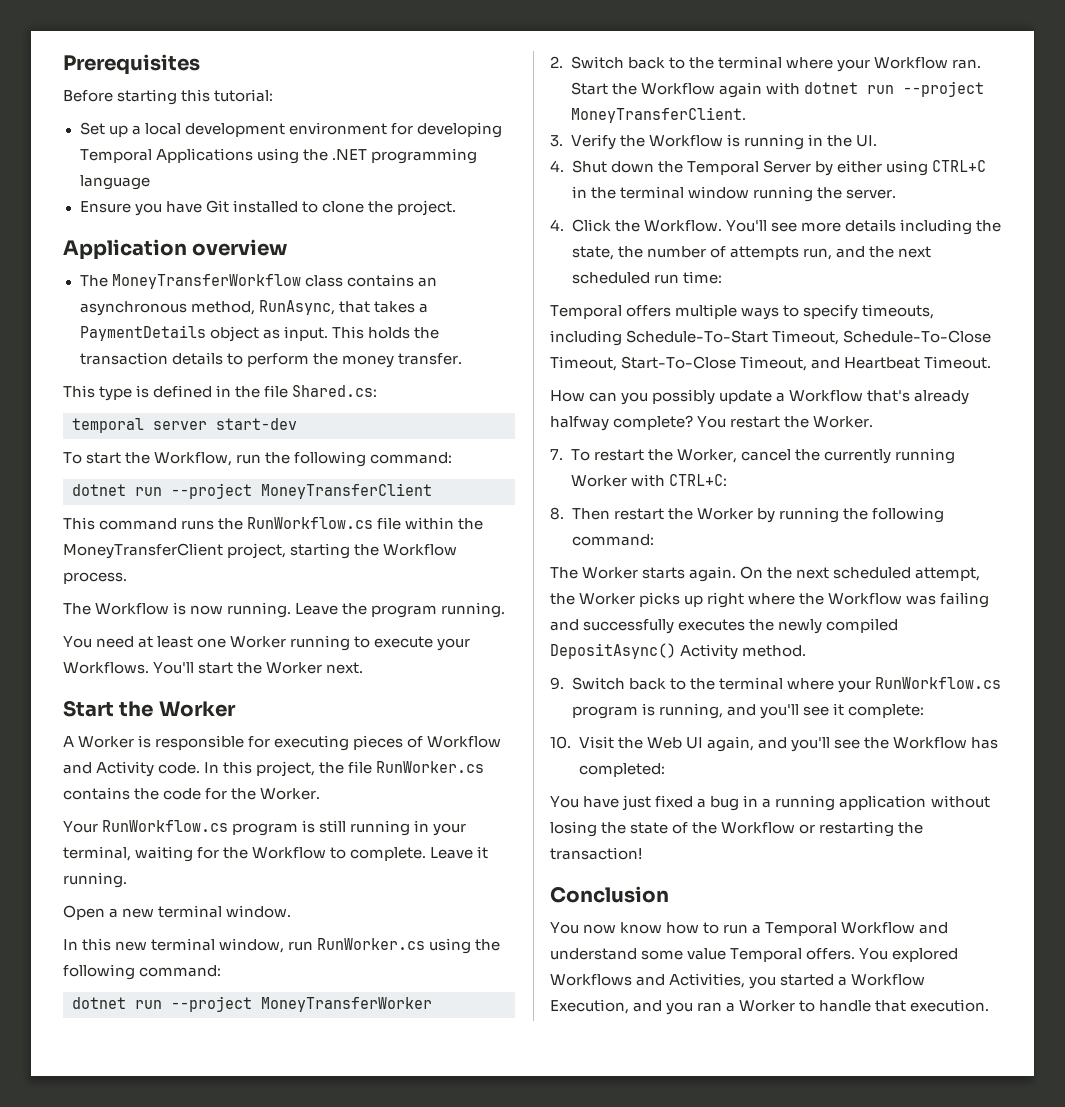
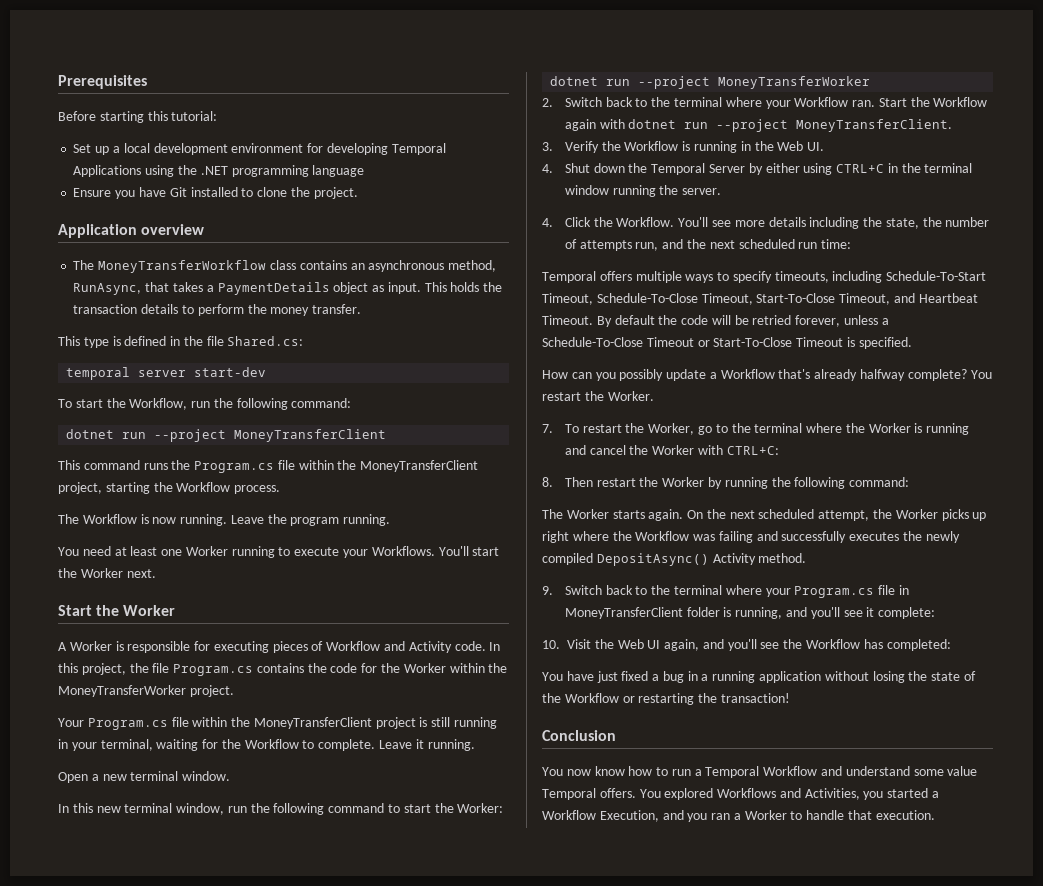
- This command runs the RunWorkflow.cs file within the MoneyTransferClient project, starting the Workflow process.
+ This command runs the Program.cs file within the MoneyTransferClient project, starting the Workflow process.
- In this project, the file RunWorker.cs contains the code for the Worker.
- Your RunWorkflow.cs program is still running in your terminal, waiting for the Workflow to complete.
+ In this project, the file Program.cs contains the code for the Worker within the MoneyTransferWorker project.
+ Your Program.cs file within the MoneyTransferClient project is still running in your terminal, waiting for the Workflow to complete.
- In this new terminal window, run RunWorker.cs using the following command:
+ In this new terminal window, run the following command to start the Worker:
- 3. Verify the Workflow is running in the UI.
+ 3. Verify the Workflow is running in the Web UI.
+ By default the code will be retried forever, unless a Schedule-To-Close Timeout or Start-To-Close Timeout is specified.
- 7. To restart the Worker, cancel the currently running Worker with CTRL+C:
+ 7. To restart the Worker, go to the terminal where the Worker is running and cancel the Worker with CTRL+C:
- 9. Switch back to the terminal where your RunWorkflow.cs program is running, and you'll see it complete:
+ 9. Switch back to the terminal where your Program.cs file in MoneyTransferClient folder is running, and you'll see it complete:

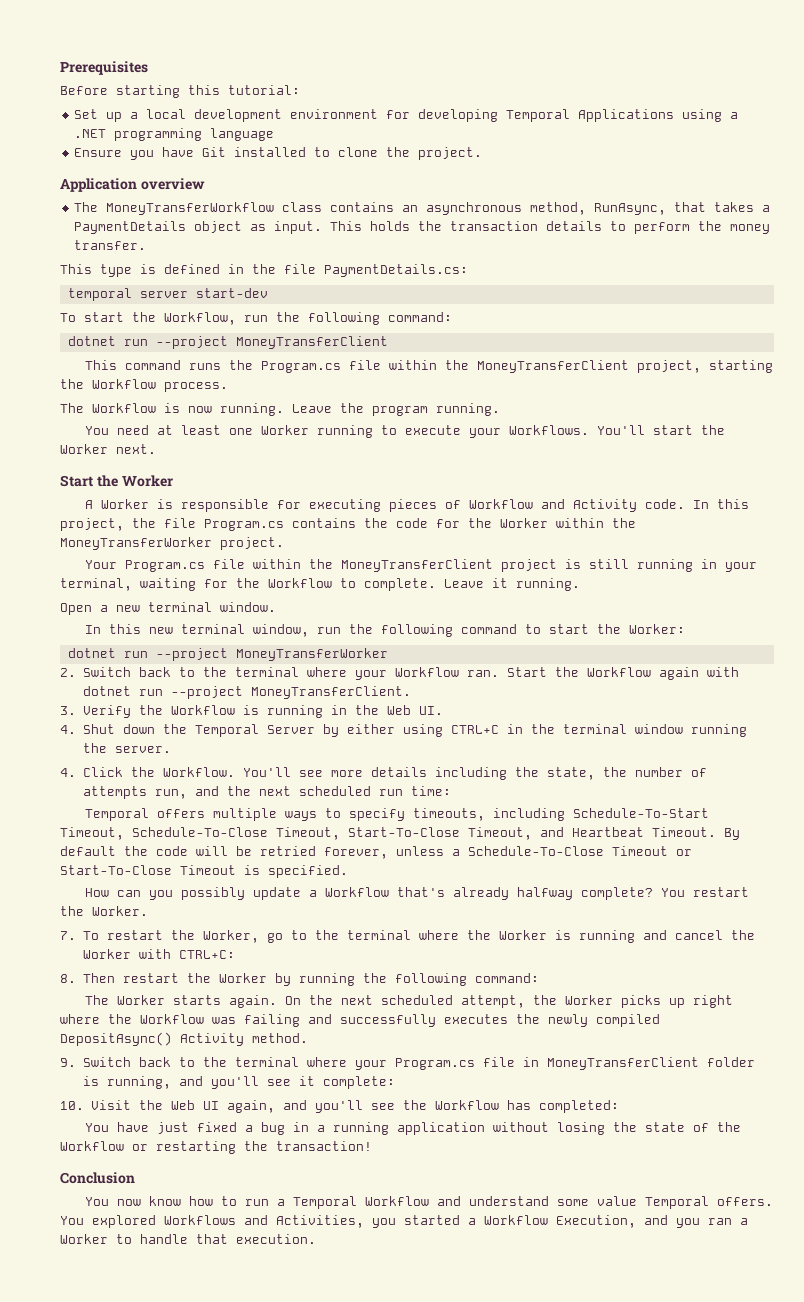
- Set up a local development environment for developing Temporal Applications using the .NET programming language
+ Set up a local development environment for developing Temporal Applications using a .NET programming language
- This type is defined in the file Shared.cs:
+ This type is defined in the file PaymentDetails.cs:

